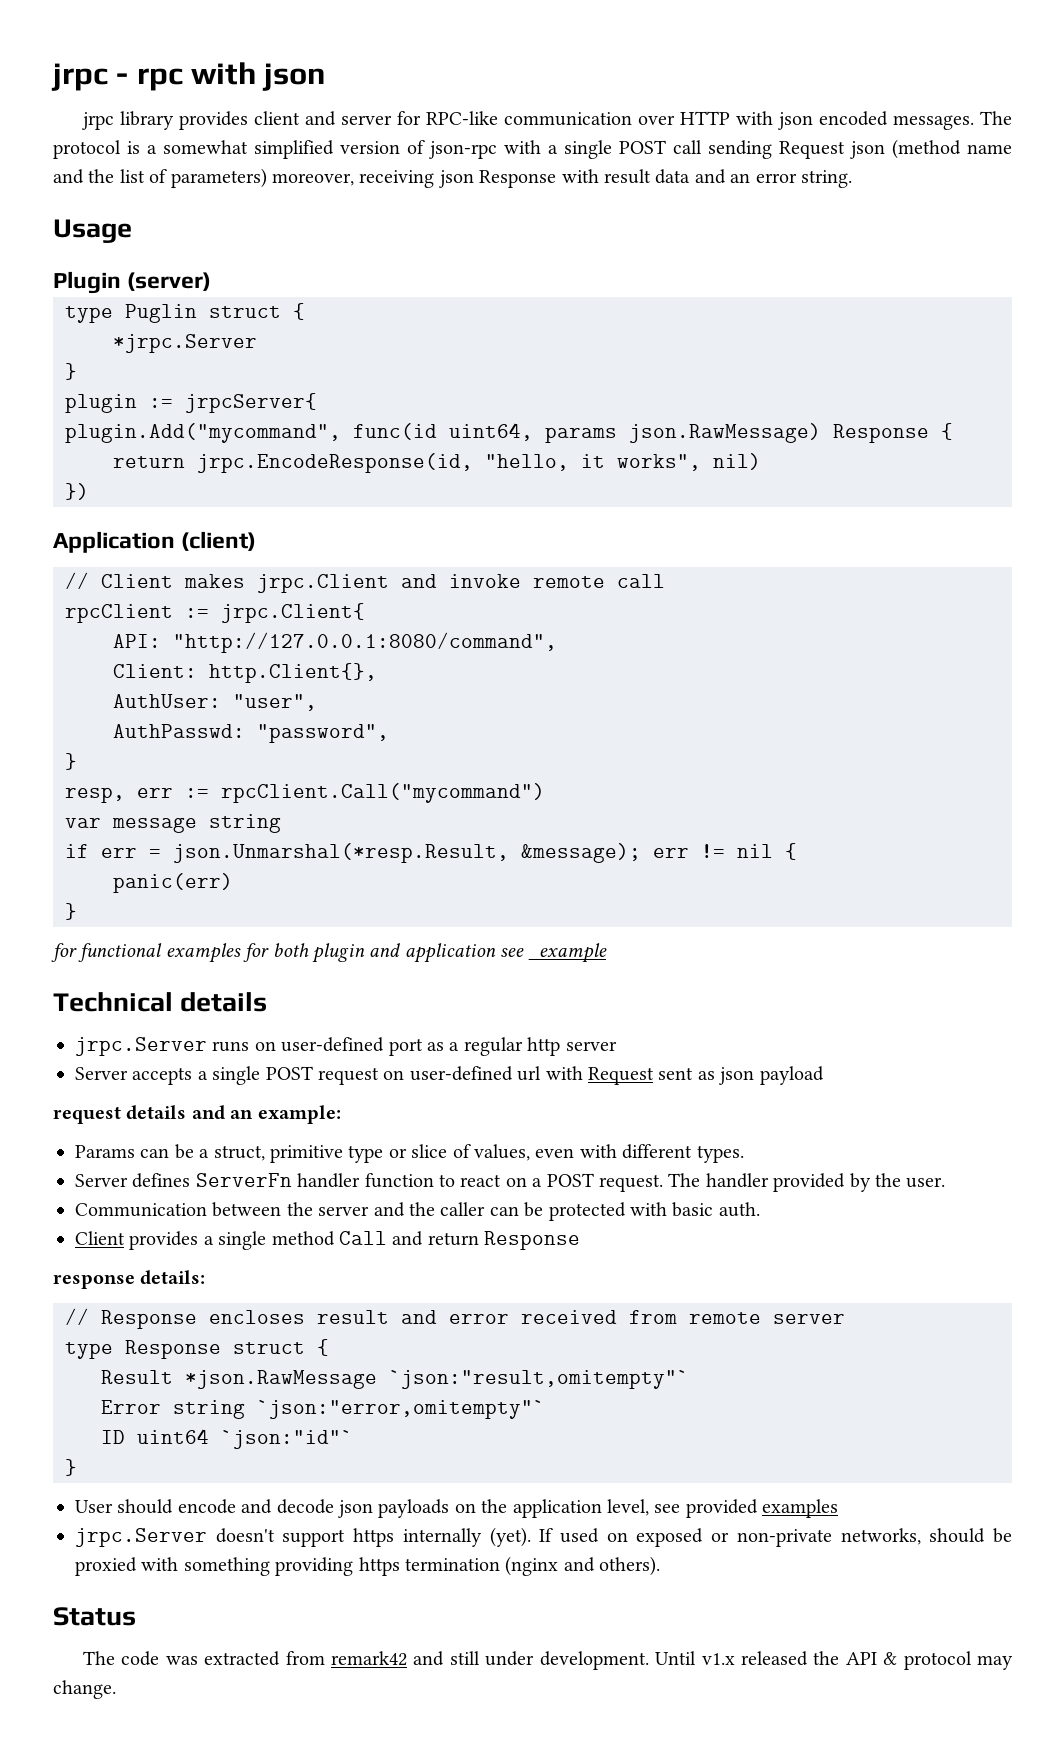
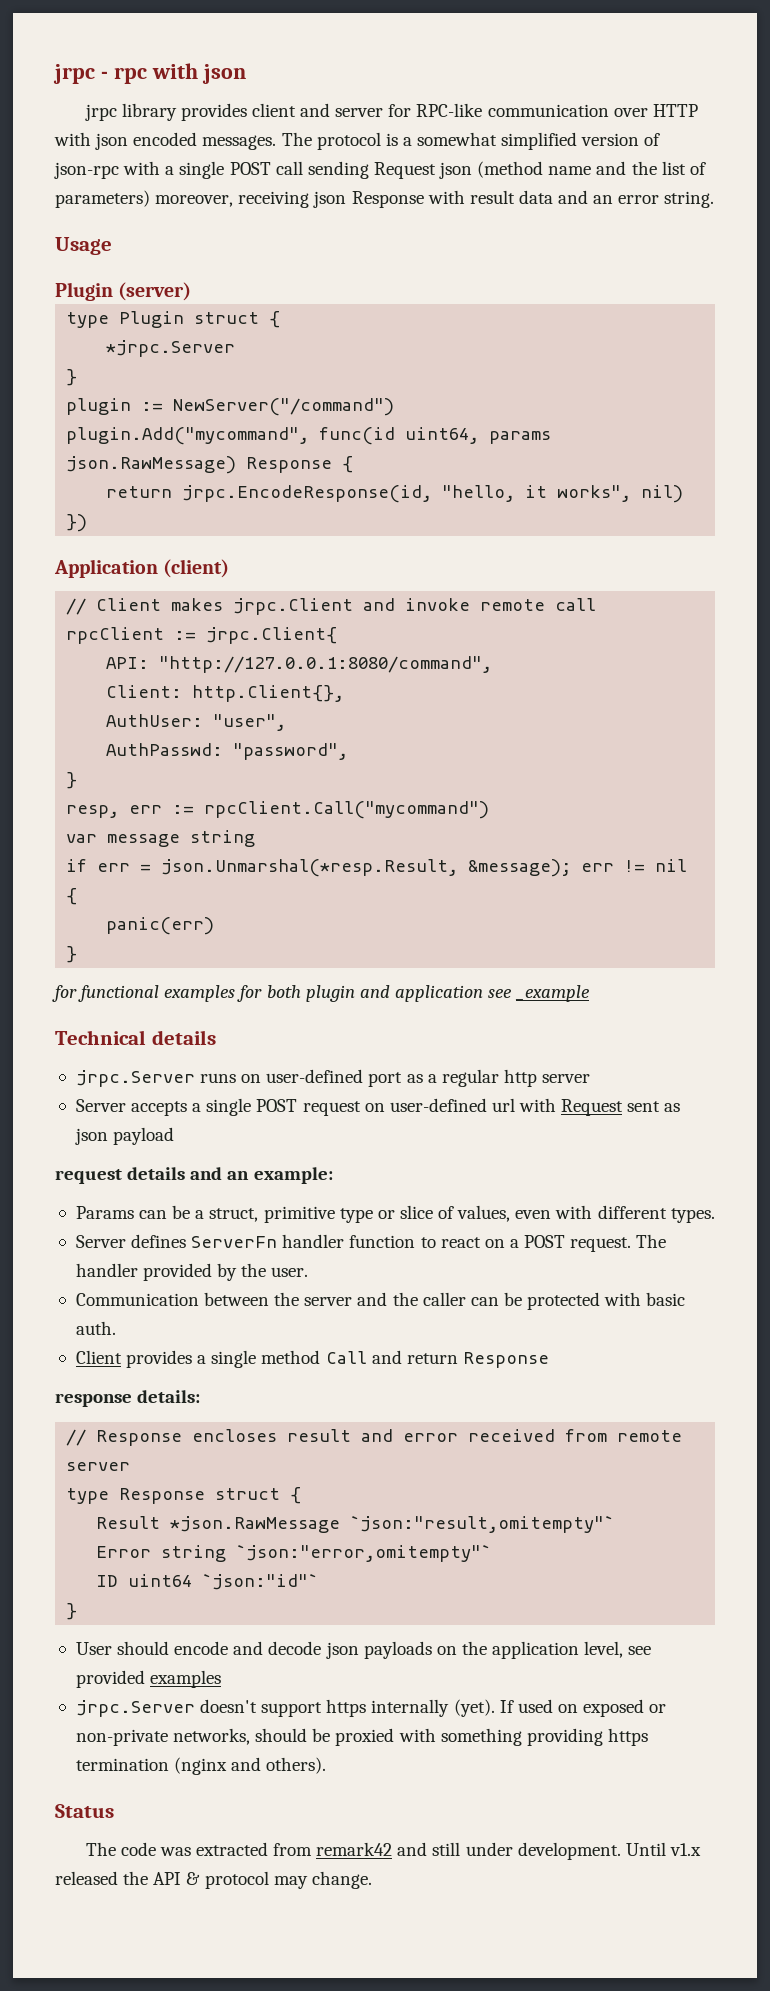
- type Puglin struct {
+ type Plugin struct {
- plugin := jrpcServer{
+ plugin := NewServer("/command")

